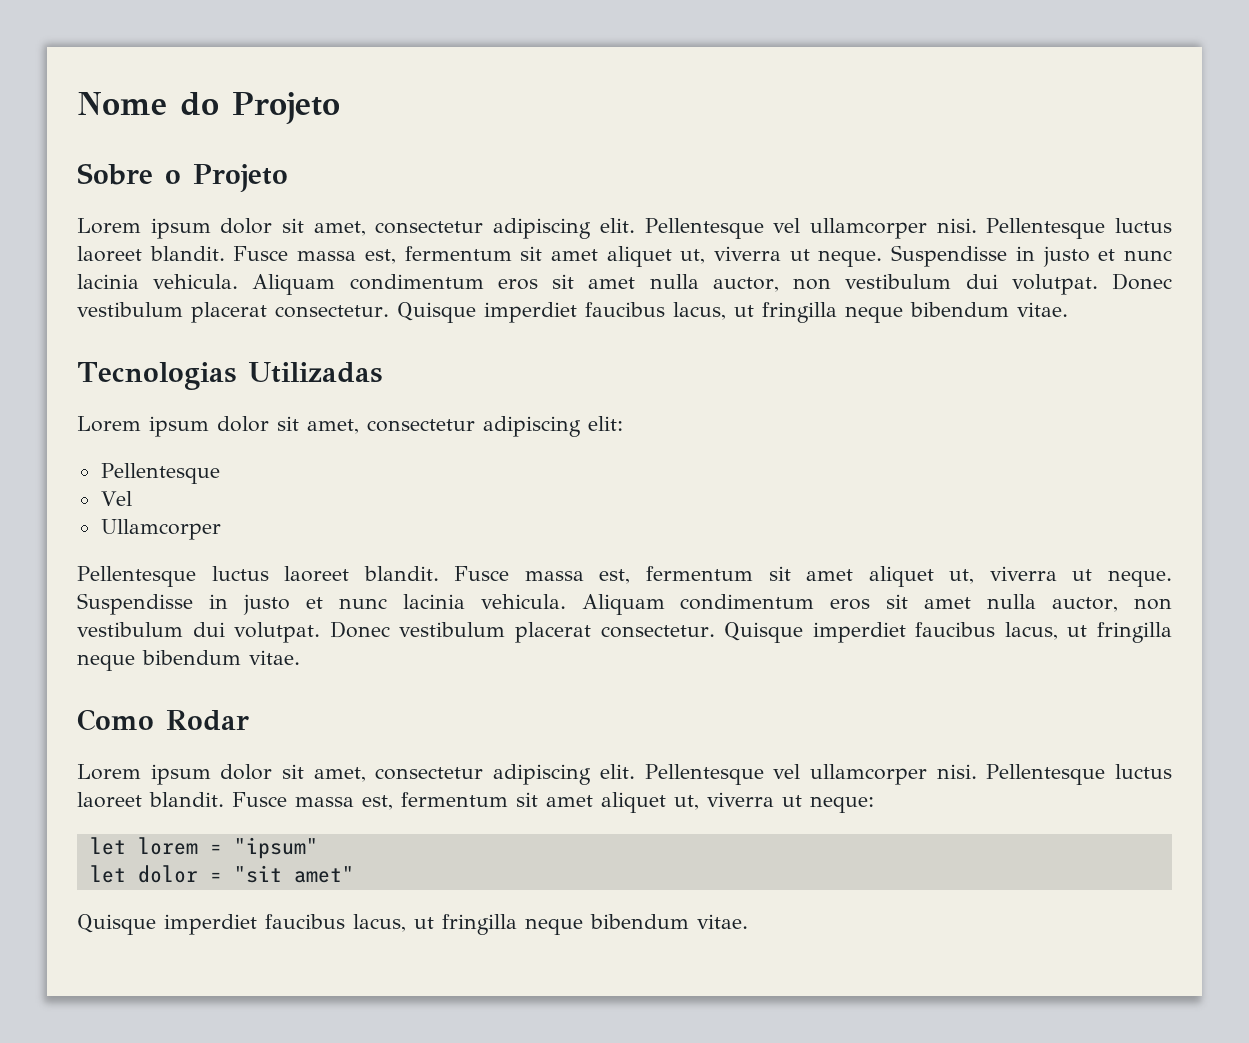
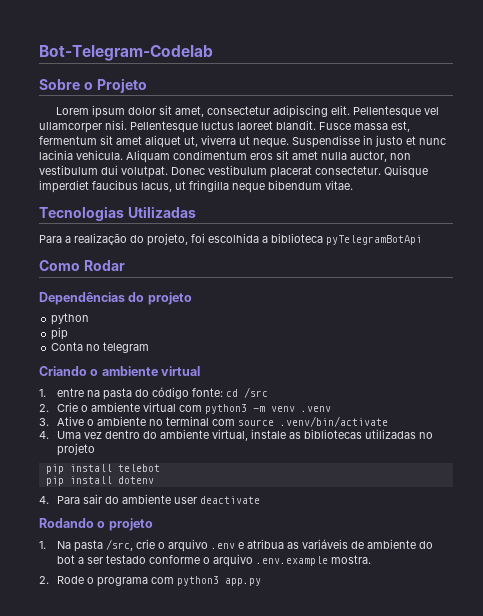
- Nome do Projeto
+ Bot-Telegram-Codelab
- Lorem ipsum dolor sit amet, consectetur adipiscing elit:
- Pellentesque
- Vel
- Ullamcorper
- Pellentesque luctus laoreet blandit. Fusce massa est, fermentum sit amet aliquet ut, viverra ut neque. Suspendisse in justo et nunc lacinia vehicula. Aliquam condimentum eros sit amet nulla auctor, non vestibulum dui volutpat. Donec vestibulum placerat consectetur. Quisque imperdiet faucibus lacus, ut fringilla neque bibendum vitae.
+ Para a realização do projeto, foi escolhida a biblioteca pyTelegramBotApi
  Como Rodar
- Lorem ipsum dolor sit amet, consectetur adipiscing elit. Pellentesque vel ullamcorper nisi. Pellentesque luctus laoreet blandit. Fusce massa est, fermentum sit amet aliquet ut, viverra ut neque:
- let lorem = "ipsum"
- let dolor = "sit amet"
- Quisque imperdiet faucibus lacus, ut fringilla neque bibendum vitae.
+ Dependências do projeto
+ python
+ pip
+ Conta no telegram
+ Criando o ambiente virtual
+ 1. entre na pasta do código fonte: cd /src
+ 2. Crie o ambiente virtual com python3 -m venv .venv
+ 3. Ative o ambiente no terminal com source .venv/bin/activate
+ 4. Uma vez dentro do ambiente virtual, instale as bibliotecas utilizadas no projeto
+ pip install telebot
+ pip install dotenv
+ 4. Para sair do ambiente user deactivate
+ Rodando o projeto
+ 1. Na pasta /src, crie o arquivo .env e atribua as variáveis de ambiente do bot a ser testado conforme o arquivo .env.example mostra.
+ 2. Rode o programa com python3 app.py

